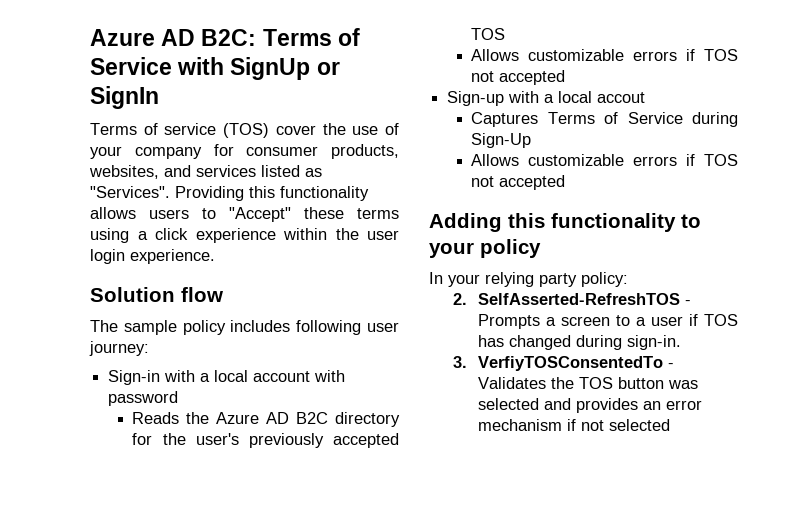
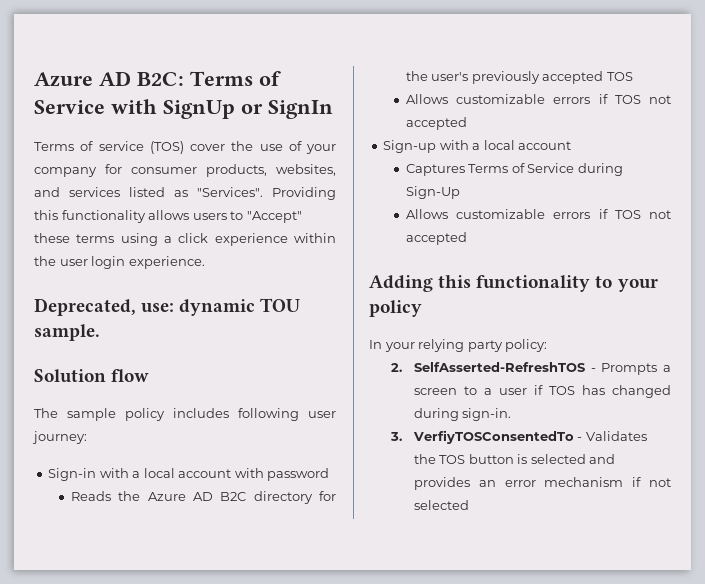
+ Deprecated, use: dynamic TOU sample.
- Sign-up with a local accout
+ Sign-up with a local account
- 3. VerfiyTOSConsentedTo - Validates the TOS button was selected and provides an error mechanism if not selected
+ 3. VerfiyTOSConsentedTo - Validates the TOS button is selected and provides an error mechanism if not selected

